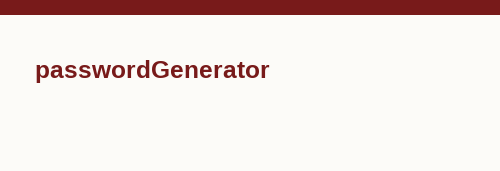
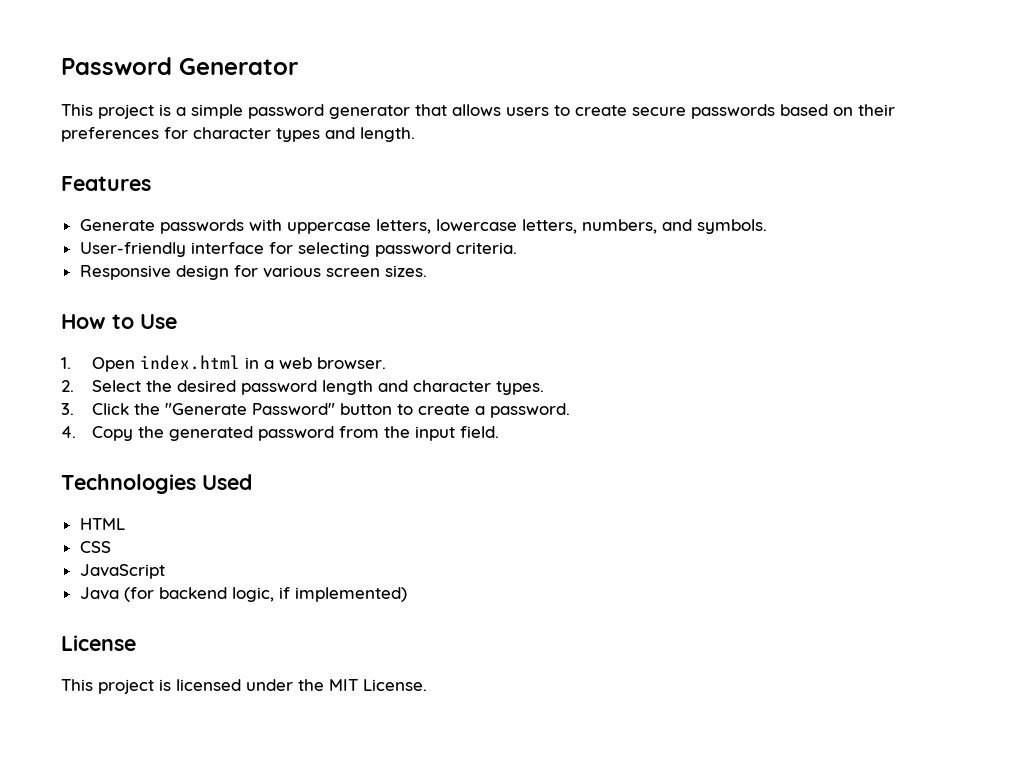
- passwordGenerator
+ Password Generator
+ This project is a simple password generator that allows users to create secure passwords based on their preferences for character types and length.
+ Features
+ Generate passwords with uppercase letters, lowercase letters, numbers, and symbols.
+ User-friendly interface for selecting password criteria.
+ Responsive design for various screen sizes.
+ How to Use
+ 1. Open index.html in a web browser.
+ 2. Select the desired password length and character types.
+ 3. Click the "Generate Password" button to create a password.
+ 4. Copy the generated password from the input field.
+ Technologies Used
+ HTML
+ CSS
+ JavaScript
+ Java (for backend logic, if implemented)
+ License
+ This project is licensed under the MIT License.

